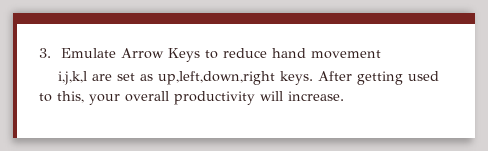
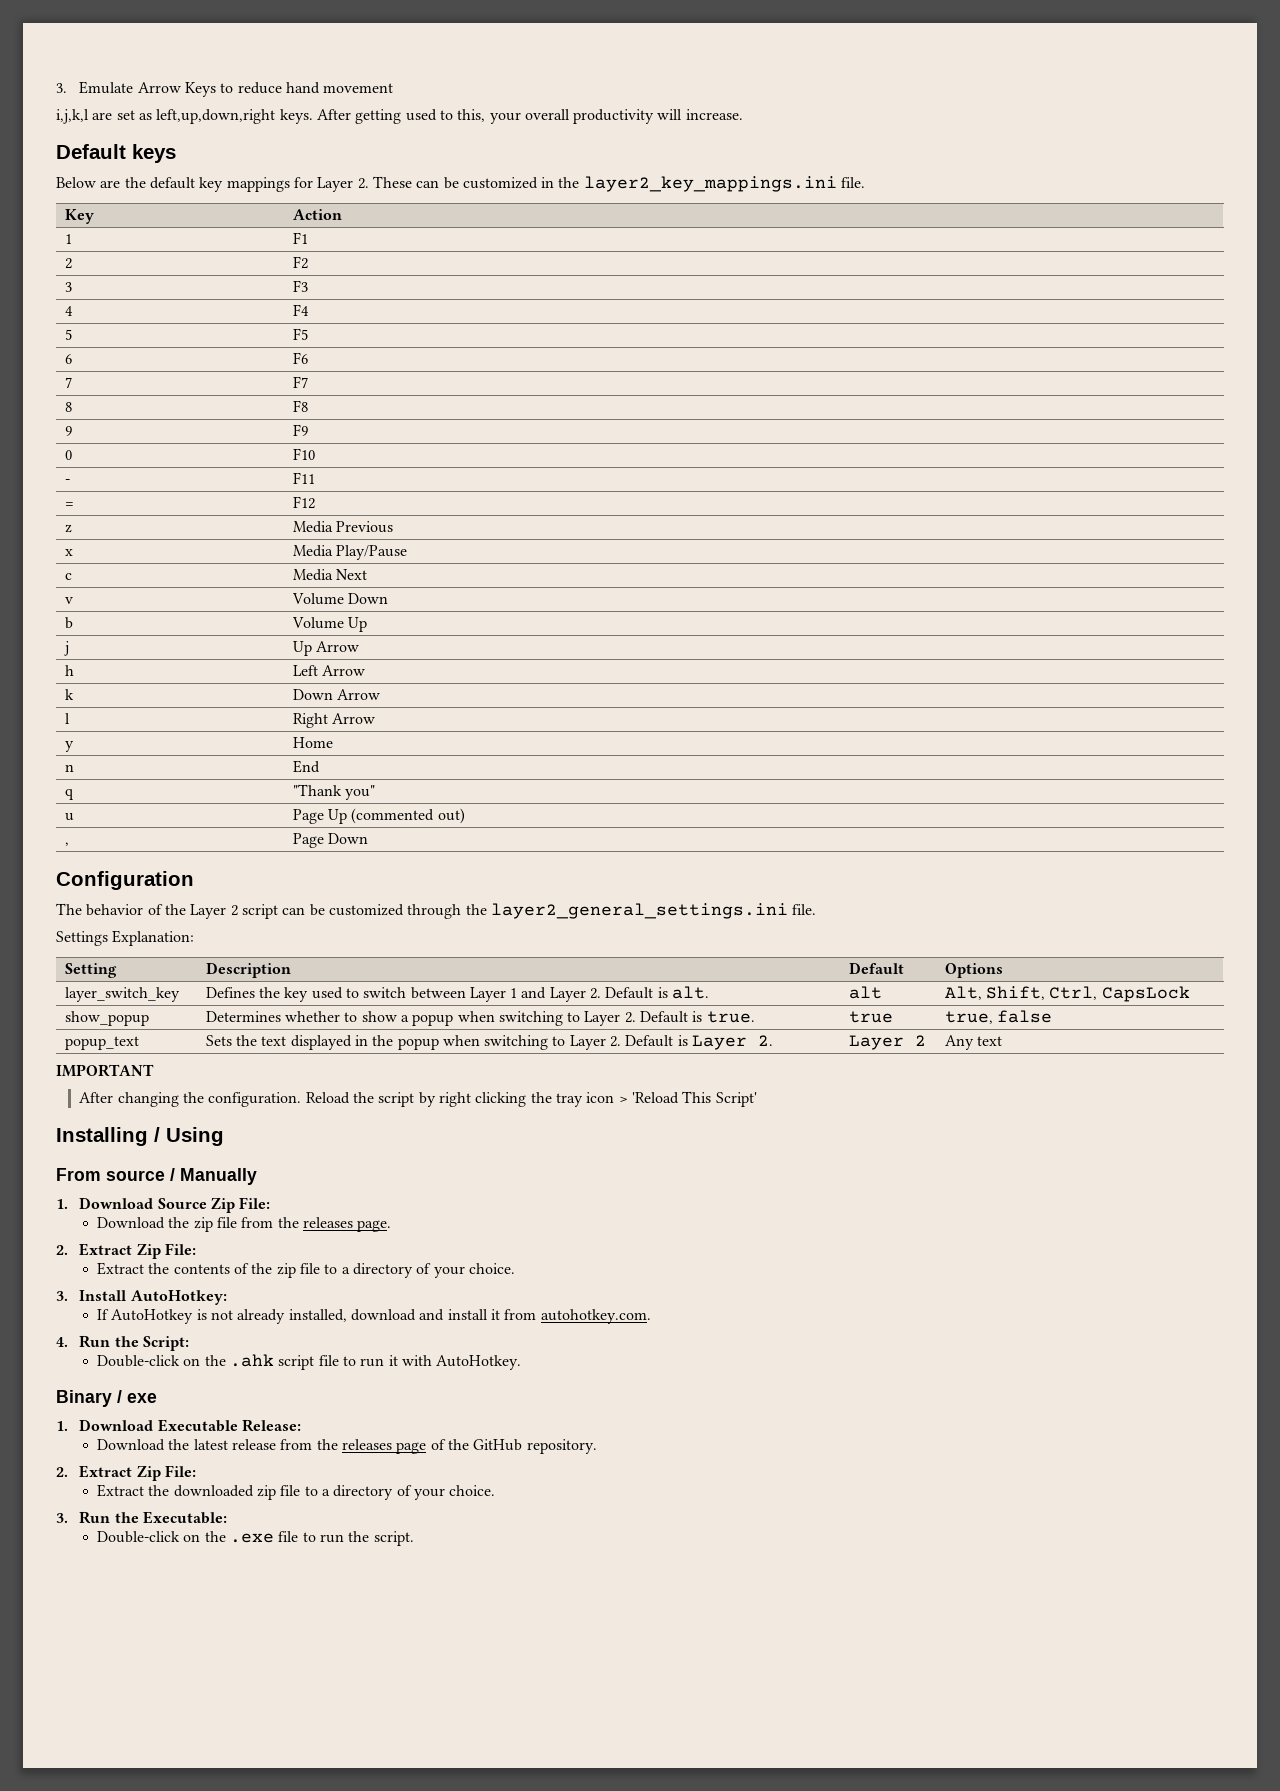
- i,j,k,l are set as up,left,down,right keys.
+ i,j,k,l are set as left,up,down,right keys.
+ Default keys
+ Below are the default key mappings for Layer 2. These can be customized in the layer2_key_mappings.ini file.
+ Key | Action
+ 1 | F1
+ 2 | F2
+ 3 | F3
+ 4 | F4
+ 5 | F5
+ 6 | F6
+ 7 | F7
+ 8 | F8
+ 9 | F9
+ 0 | F10
+ - | F11
+ = | F12
+ z | Media Previous
+ x | Media Play/Pause
+ c | Media Next
+ v | Volume Down
+ b | Volume Up
+ j | Up Arrow
+ h | Left Arrow
+ k | Down Arrow
+ l | Right Arrow
+ y | Home
+ n | End
+ q | "Thank you"
+ u | Page Up (commented out)
+ , | Page Down
+ Configuration
+ The behavior of the Layer 2 script can be customized through the layer2_general_settings.ini file.
+ Settings Explanation:
+ Setting | Description | Default | Options
+ layer_switch_key | Defines the key used to switch between Layer 1 and Layer 2. Default is alt. | alt | Alt, Shift, Ctrl, CapsLock
+ show_popup | Determines whether to show a popup when switching to Layer 2. Default is true. | true | true, false
+ popup_text | Sets the text displayed in the popup when switching to Layer 2. Default is Layer 2. | Layer 2 | Any text
+ IMPORTANT
+ After changing the configuration. Reload the script by right clicking the tray icon > 'Reload This Script'
+ Installing / Using
+ From source / Manually
+ 1. Download Source Zip File:
+ Download the zip file from the releases page.
+ 2. Extract Zip File:
+ Extract the contents of the zip file to a directory of your choice.
+ 3. Install AutoHotkey:
+ If AutoHotkey is not already installed, download and install it from autohotkey.com.
+ 4. Run the Script:
+ Double-click on the .ahk script file to run it with AutoHotkey.
+ Binary / exe
+ 1. Download Executable Release:
+ Download the latest release from the releases page of the GitHub repository.
+ 2. Extract Zip File:
+ Extract the downloaded zip file to a directory of your choice.
+ 3. Run the Executable:
+ Double-click on the .exe file to run the script.

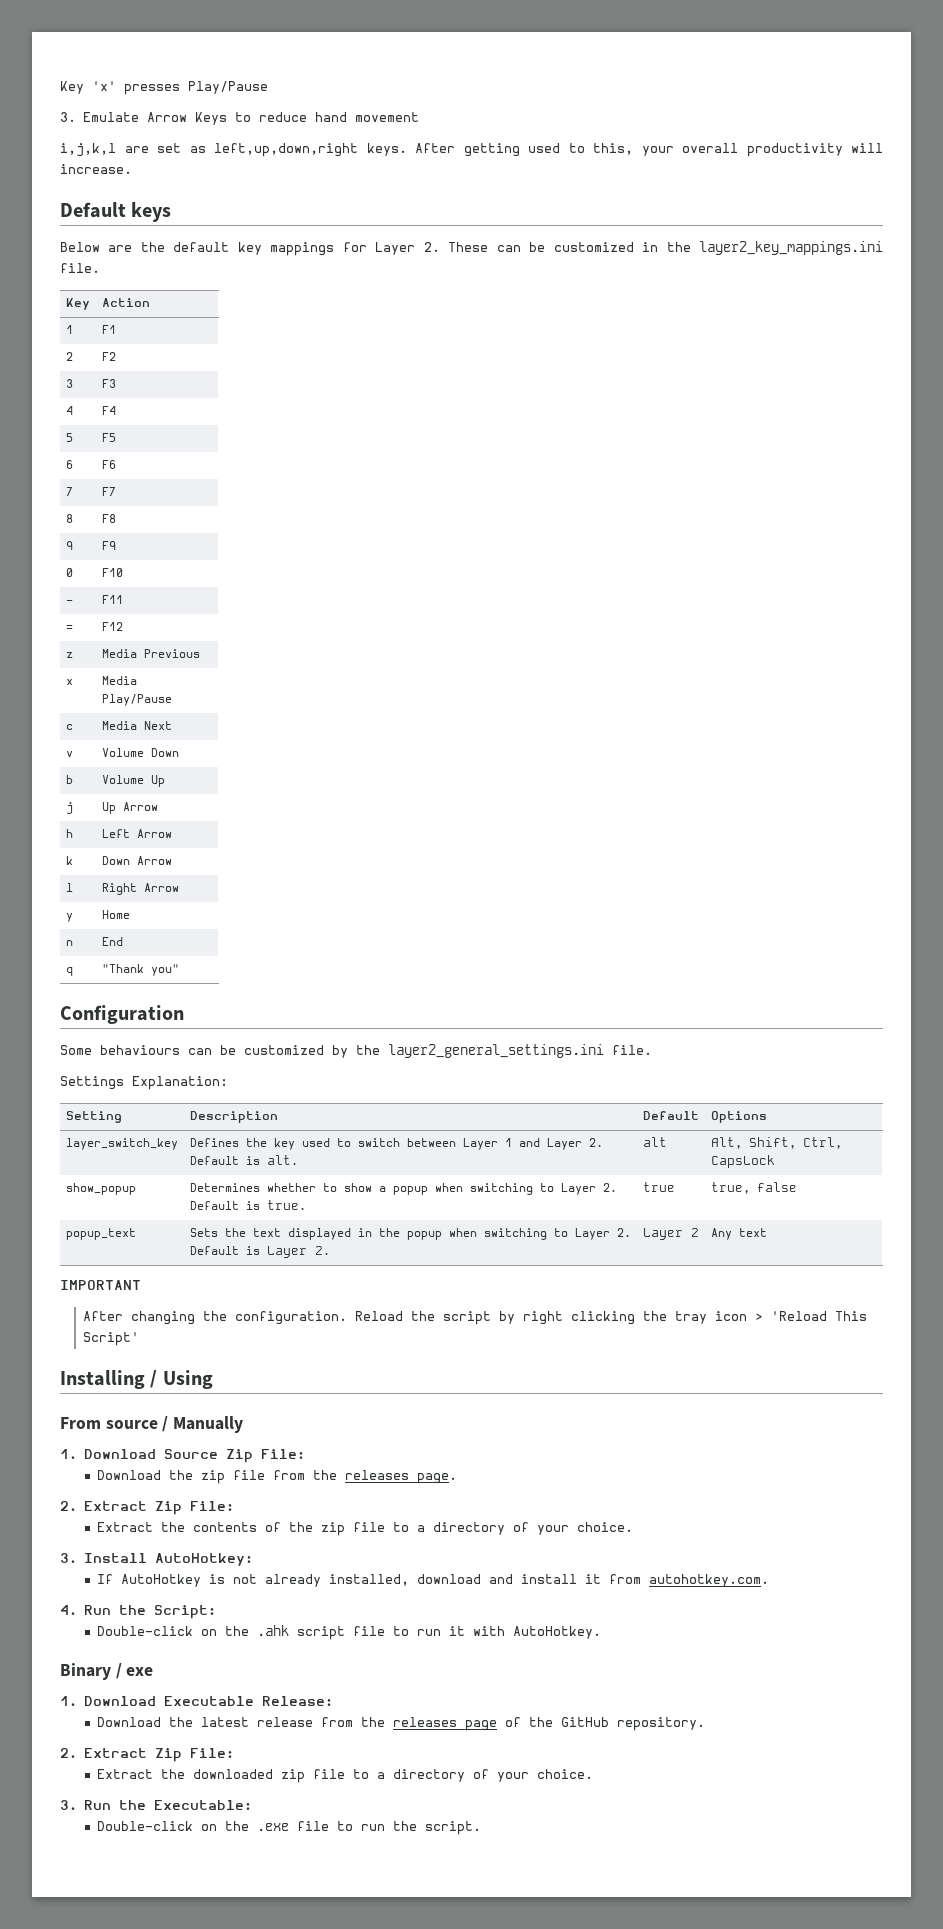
+ Key 'x' presses Play/Pause
- u | Page Up (commented out)
- , | Page Down
  Configuration
- The behavior of the Layer 2 script can be customized through the layer2_general_settings.ini file.
+ Some behaviours can be customized by the layer2_general_settings.ini file.

